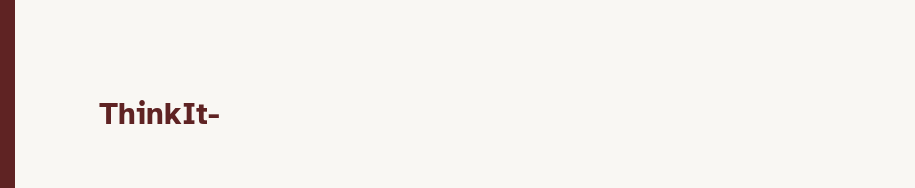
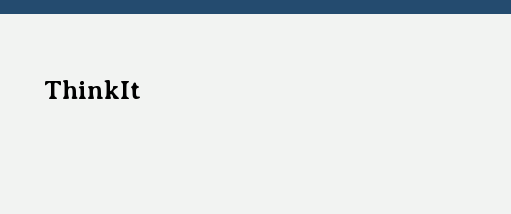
- ThinkIt-
+ ThinkIt

